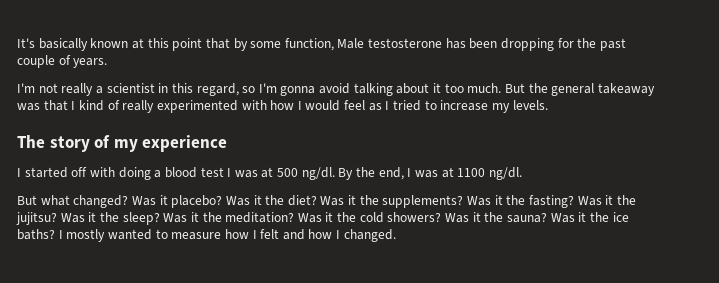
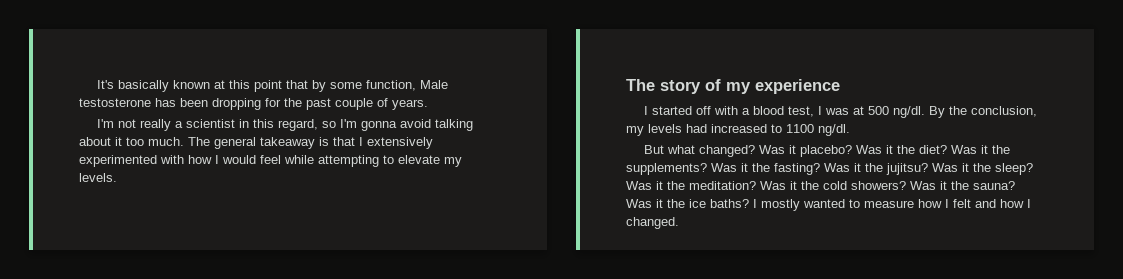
- But the general takeaway was that I kind of really experimented with how I would feel as I tried to increase my levels.
+ The general takeaway is that I extensively experimented with how I would feel while attempting to elevate my levels.
- I started off with doing a blood test I was at 500 ng/dl.
+ I started off with a blood test, I was at 500 ng/dl.
- By the end, I was at 1100 ng/dl.
+ By the conclusion, my levels had increased to 1100 ng/dl.

